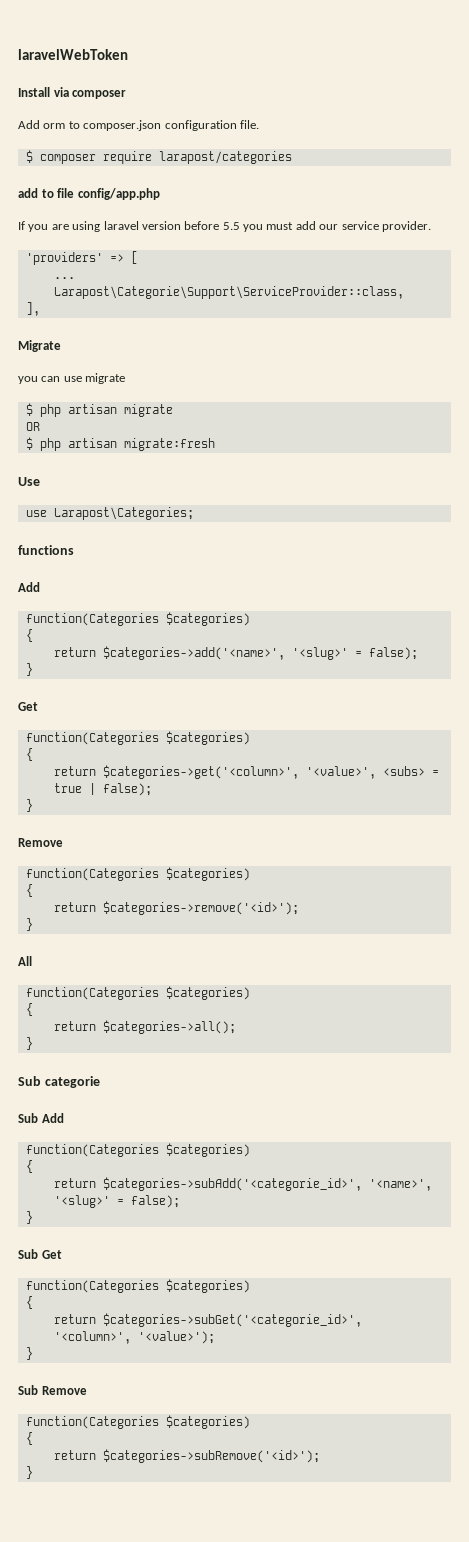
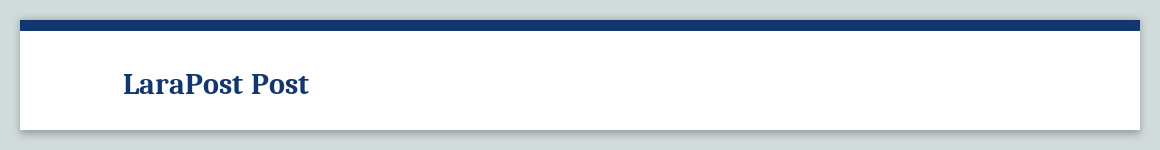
- laravelWebToken
- Install via composer
- Add orm to composer.json configuration file.
- $ composer require larapost/categories
- add to file config/app.php
- If you are using laravel version before 5.5 you must add our service provider.
- 'providers' => [
- ...
- Larapost\Categorie\Support\ServiceProvider::class,
- ],
- Migrate
- you can use migrate
- $ php artisan migrate
- OR
- $ php artisan migrate:fresh
- Use
- use Larapost\Categories;
- functions
- Add
- function(Categories $categories)
- {
- return $categories->add('<name>', '<slug>' = false);
- }
- Get
- function(Categories $categories)
- {
- return $categories->get('<column>', '<value>', <subs> = true | false);
- }
- Remove
- function(Categories $categories)
- {
- return $categories->remove('<id>');
- }
- All
- function(Categories $categories)
- {
- return $categories->all();
- }
- Sub categorie
- Sub Add
- function(Categories $categories)
- {
- return $categories->subAdd('<categorie_id>', '<name>', '<slug>' = false);
- }
- Sub Get
- function(Categories $categories)
- {
- return $categories->subGet('<categorie_id>', '<column>', '<value>');
- }
- Sub Remove
- function(Categories $categories)
- {
- return $categories->subRemove('<id>');
- }
+ LaraPost Post

